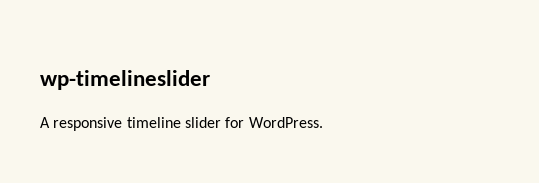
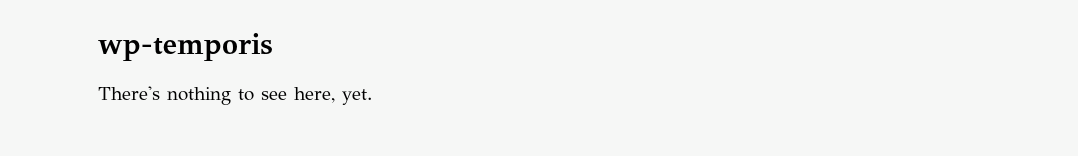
- wp-timelineslider
- A responsive timeline slider for WordPress.
+ wp-temporis
+ There's nothing to see here, yet.

